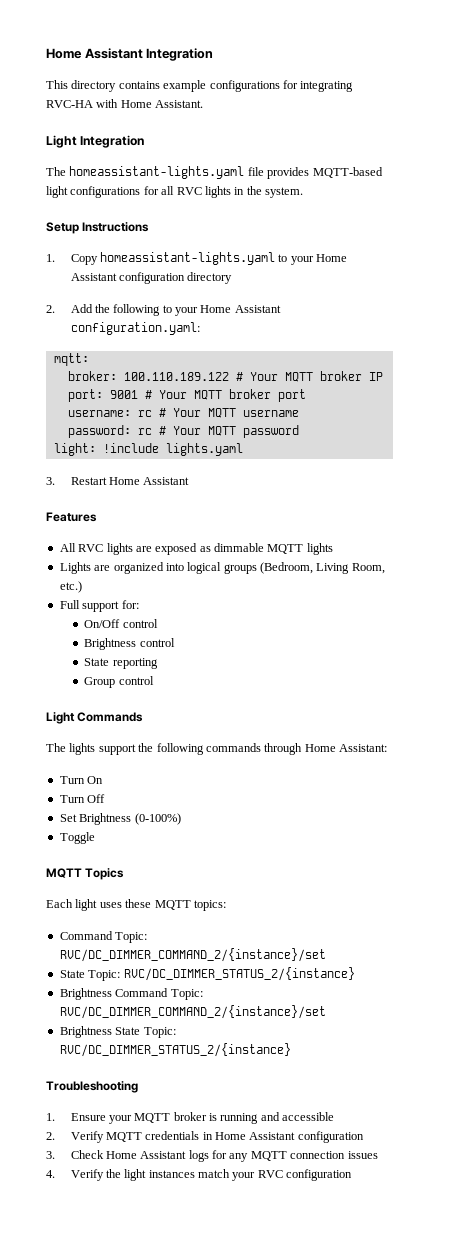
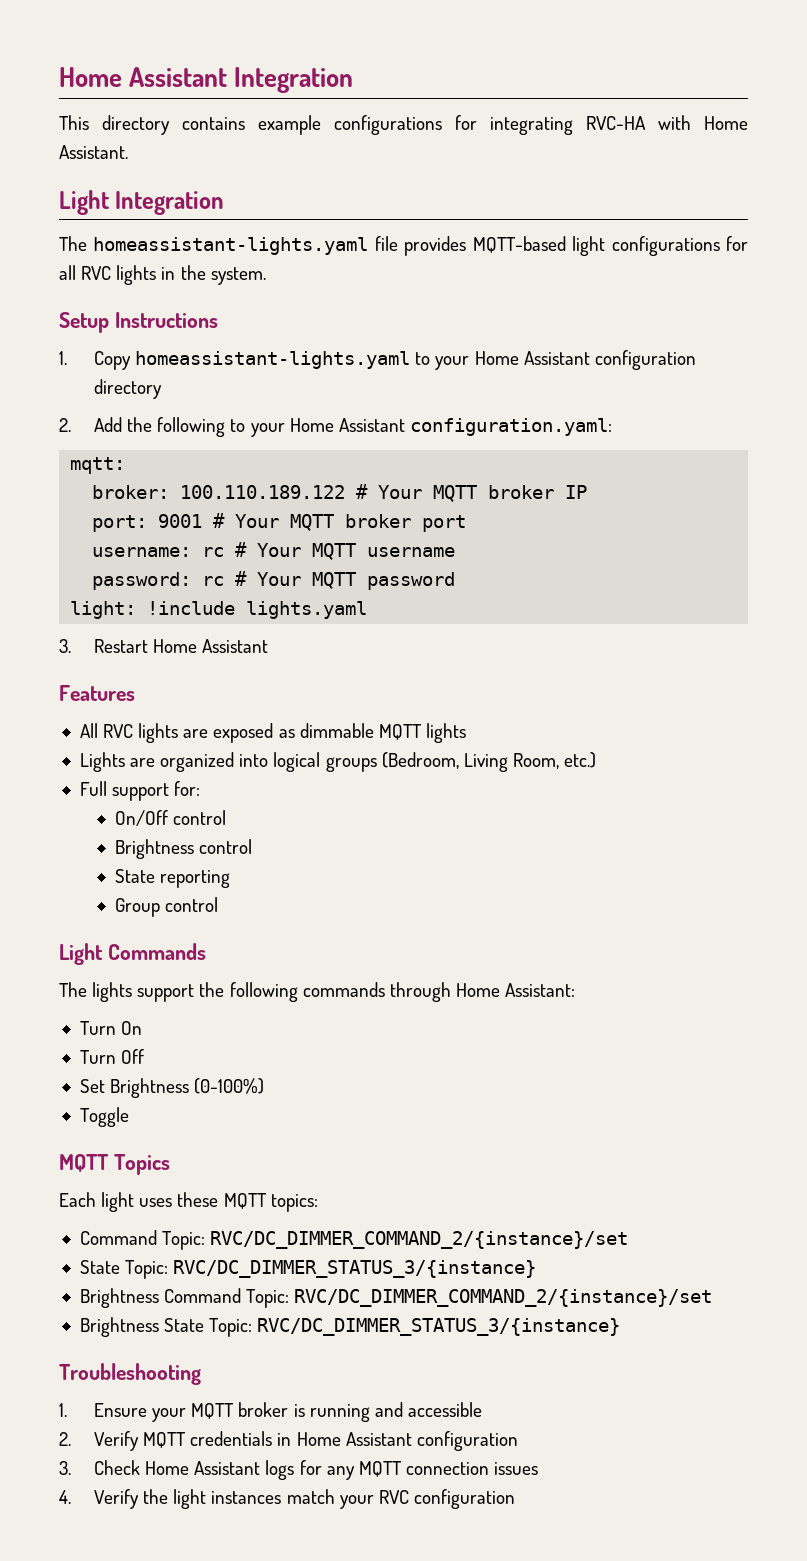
  Each light uses these MQTT topics:
  Command Topic: RVC/DC_DIMMER_COMMAND_2/{instance}/set
- State Topic: RVC/DC_DIMMER_STATUS_2/{instance}
+ State Topic: RVC/DC_DIMMER_STATUS_3/{instance}
- Brightness State Topic: RVC/DC_DIMMER_STATUS_2/{instance}
+ Brightness State Topic: RVC/DC_DIMMER_STATUS_3/{instance}

